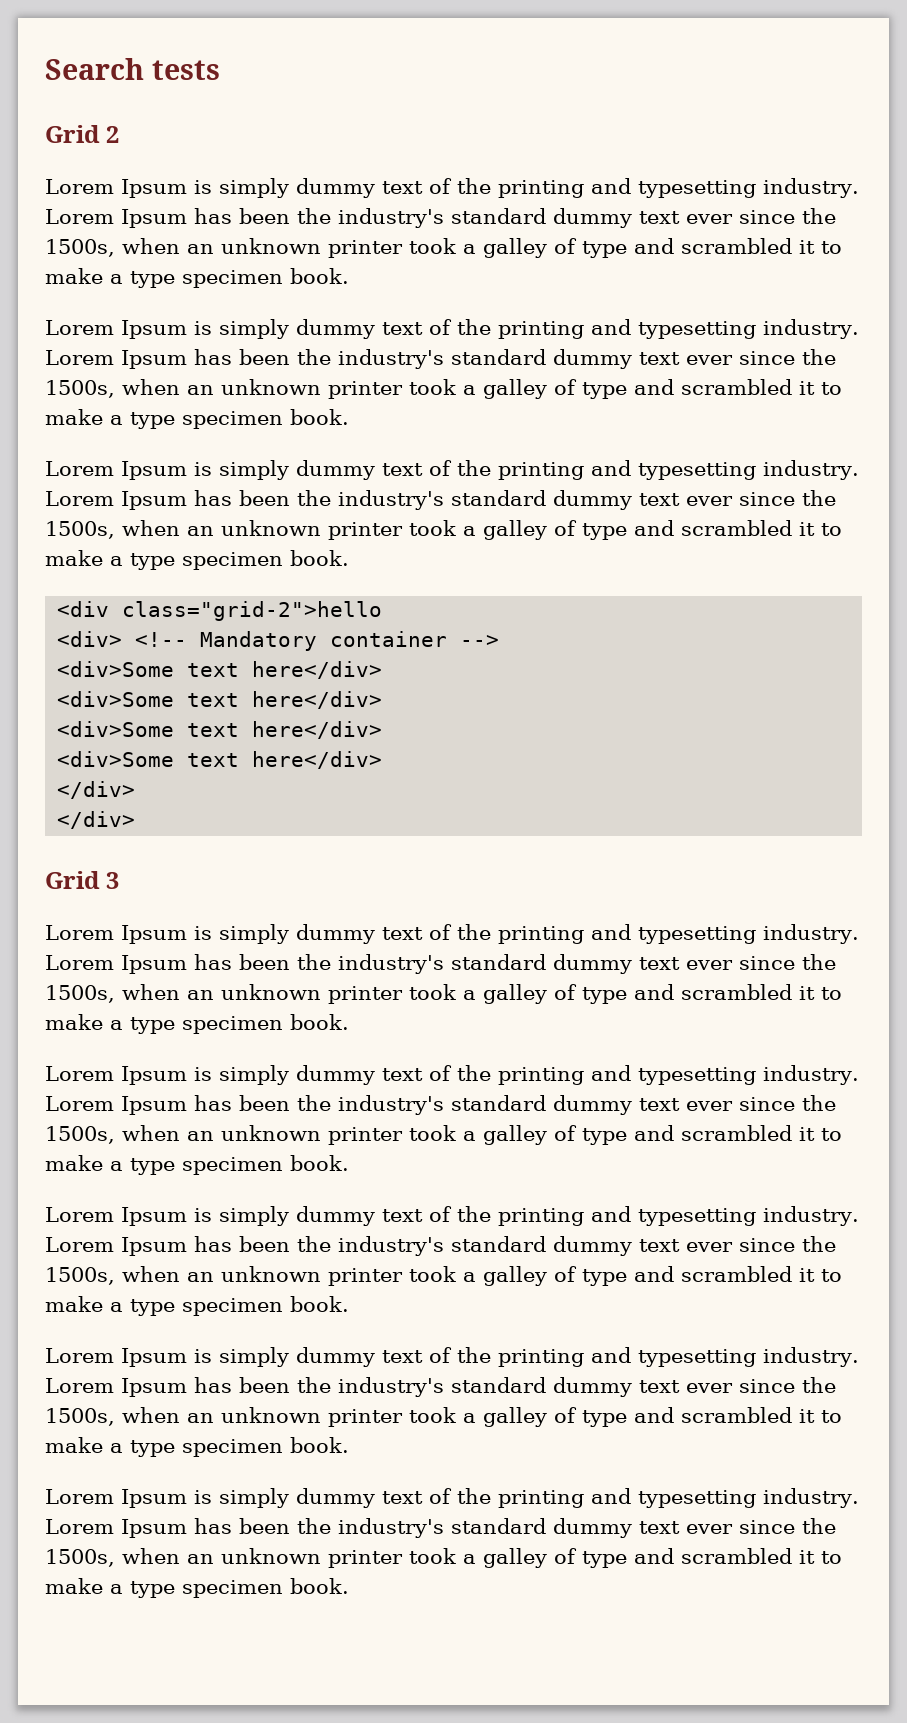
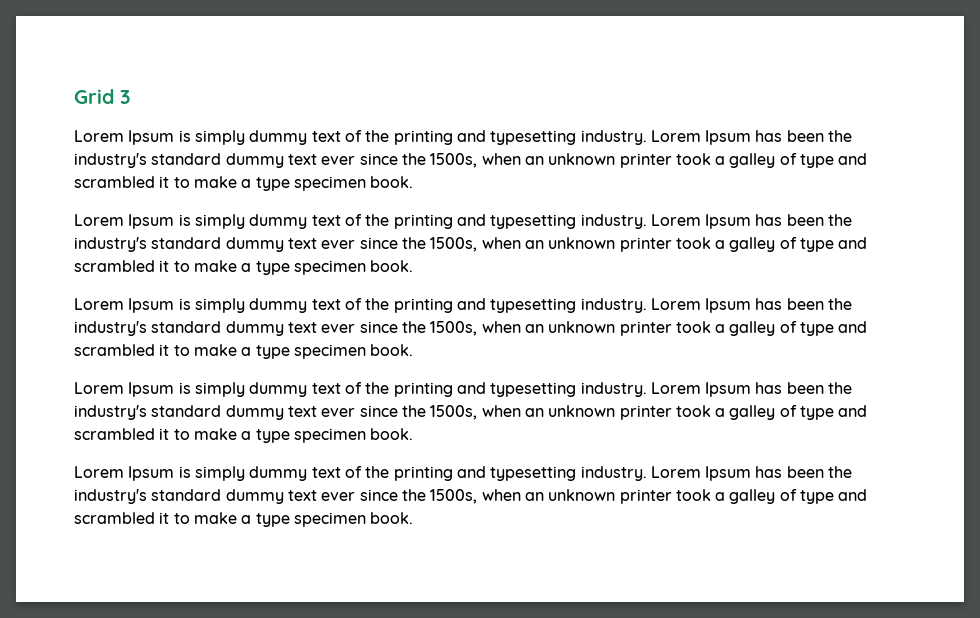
- Search tests
- Grid 2
- Lorem Ipsum is simply dummy text of the printing and typesetting industry. Lorem Ipsum has been the industry's standard dummy text ever since the 1500s, when an unknown printer took a galley of type and scrambled it to make a type specimen book.
- Lorem Ipsum is simply dummy text of the printing and typesetting industry. Lorem Ipsum has been the industry's standard dummy text ever since the 1500s, when an unknown printer took a galley of type and scrambled it to make a type specimen book.
- Lorem Ipsum is simply dummy text of the printing and typesetting industry. Lorem Ipsum has been the industry's standard dummy text ever since the 1500s, when an unknown printer took a galley of type and scrambled it to make a type specimen book.
- <div class="grid-2">hello
- <div> <!-- Mandatory container -->
- <div>Some text here</div>
- <div>Some text here</div>
- <div>Some text here</div>
- <div>Some text here</div>
- </div>
- </div>

